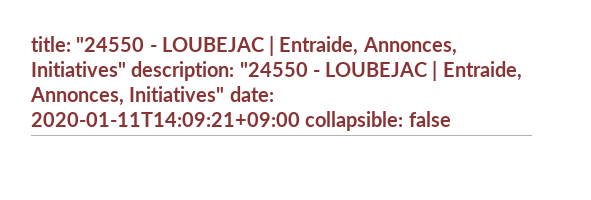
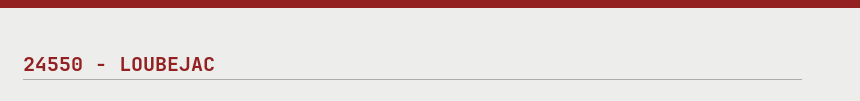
- title: "24550 - LOUBEJAC | Entraide, Annonces, Initiatives" description: "24550 - LOUBEJAC | Entraide, Annonces, Initiatives" date: 2020-01-11T14:09:21+09:00 collapsible: false
+ 24550 - LOUBEJAC

